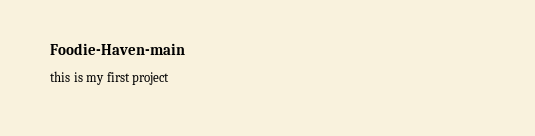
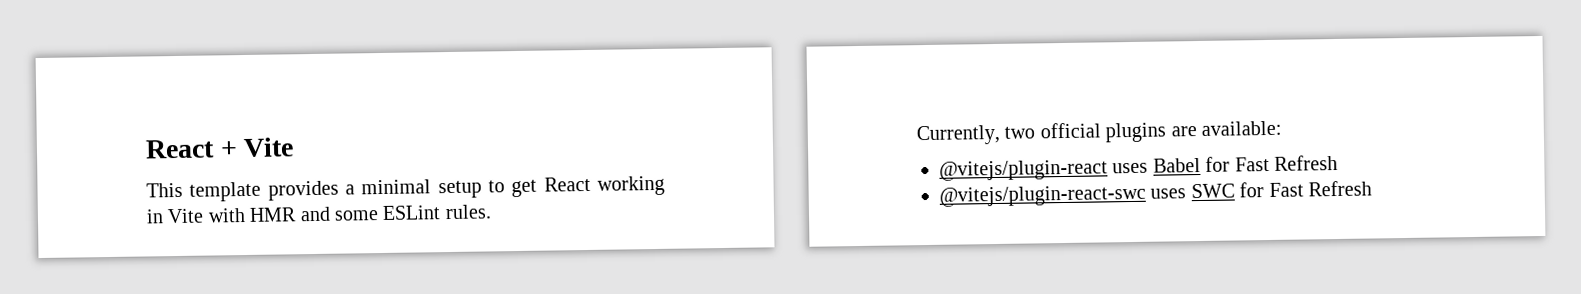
- Foodie-Haven-main
- this is my first project
+ React + Vite
+ This template provides a minimal setup to get React working in Vite with HMR and some ESLint rules.
+ Currently, two official plugins are available:
+ @vitejs/plugin-react uses Babel for Fast Refresh
+ @vitejs/plugin-react-swc uses SWC for Fast Refresh

